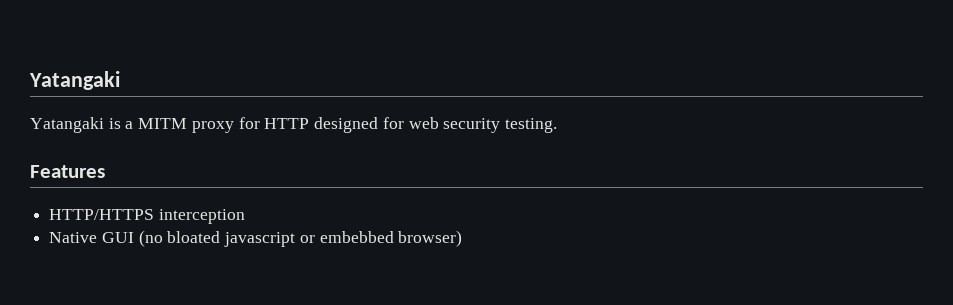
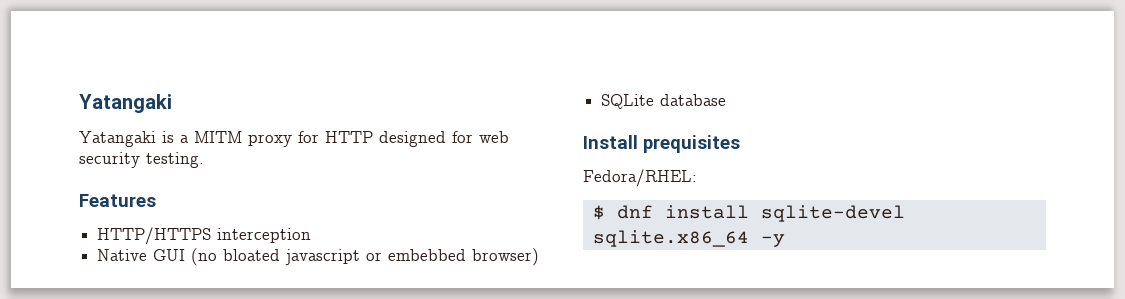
+ SQLite database
+ Install prequisites
+ Fedora/RHEL:
+ $ dnf install sqlite-devel sqlite.x86_64 -y

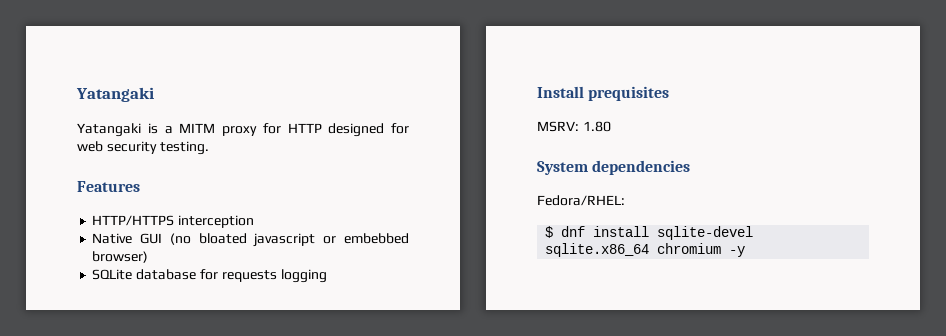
- SQLite database
+ SQLite database for requests logging
+ MSRV: 1.80
+ System dependencies
- $ dnf install sqlite-devel sqlite.x86_64 -y
+ $ dnf install sqlite-devel sqlite.x86_64 chromium -y

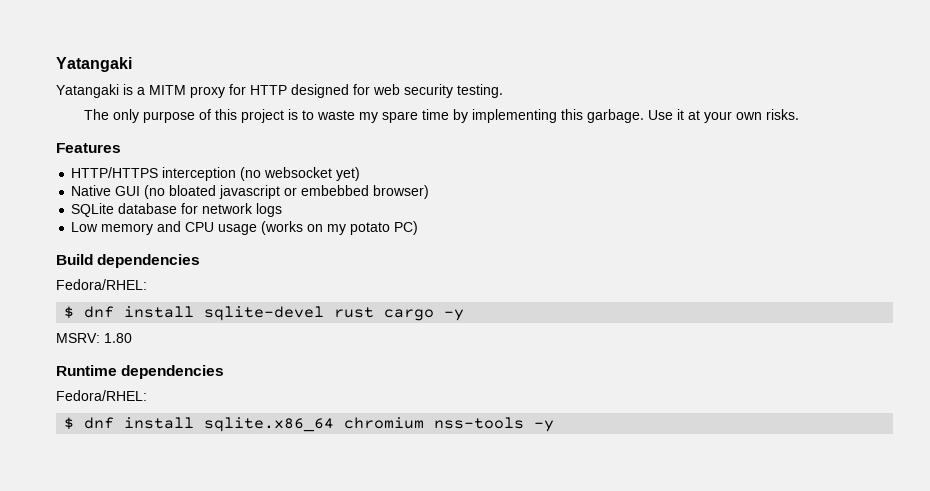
+ The only purpose of this project is to waste my spare time by implementing this garbage. Use it at your own risks.
- HTTP/HTTPS interception
+ HTTP/HTTPS interception (no websocket yet)
- SQLite database for requests logging
- Install prequisites
- MSRV: 1.80
- System dependencies
+ SQLite database for network logs
+ Low memory and CPU usage (works on my potato PC)
+ Build dependencies
- $ dnf install sqlite-devel sqlite.x86_64 chromium -y
+ $ dnf install sqlite-devel rust cargo -y
+ MSRV: 1.80
+ Runtime dependencies
+ Fedora/RHEL:
+ $ dnf install sqlite.x86_64 chromium nss-tools -y

